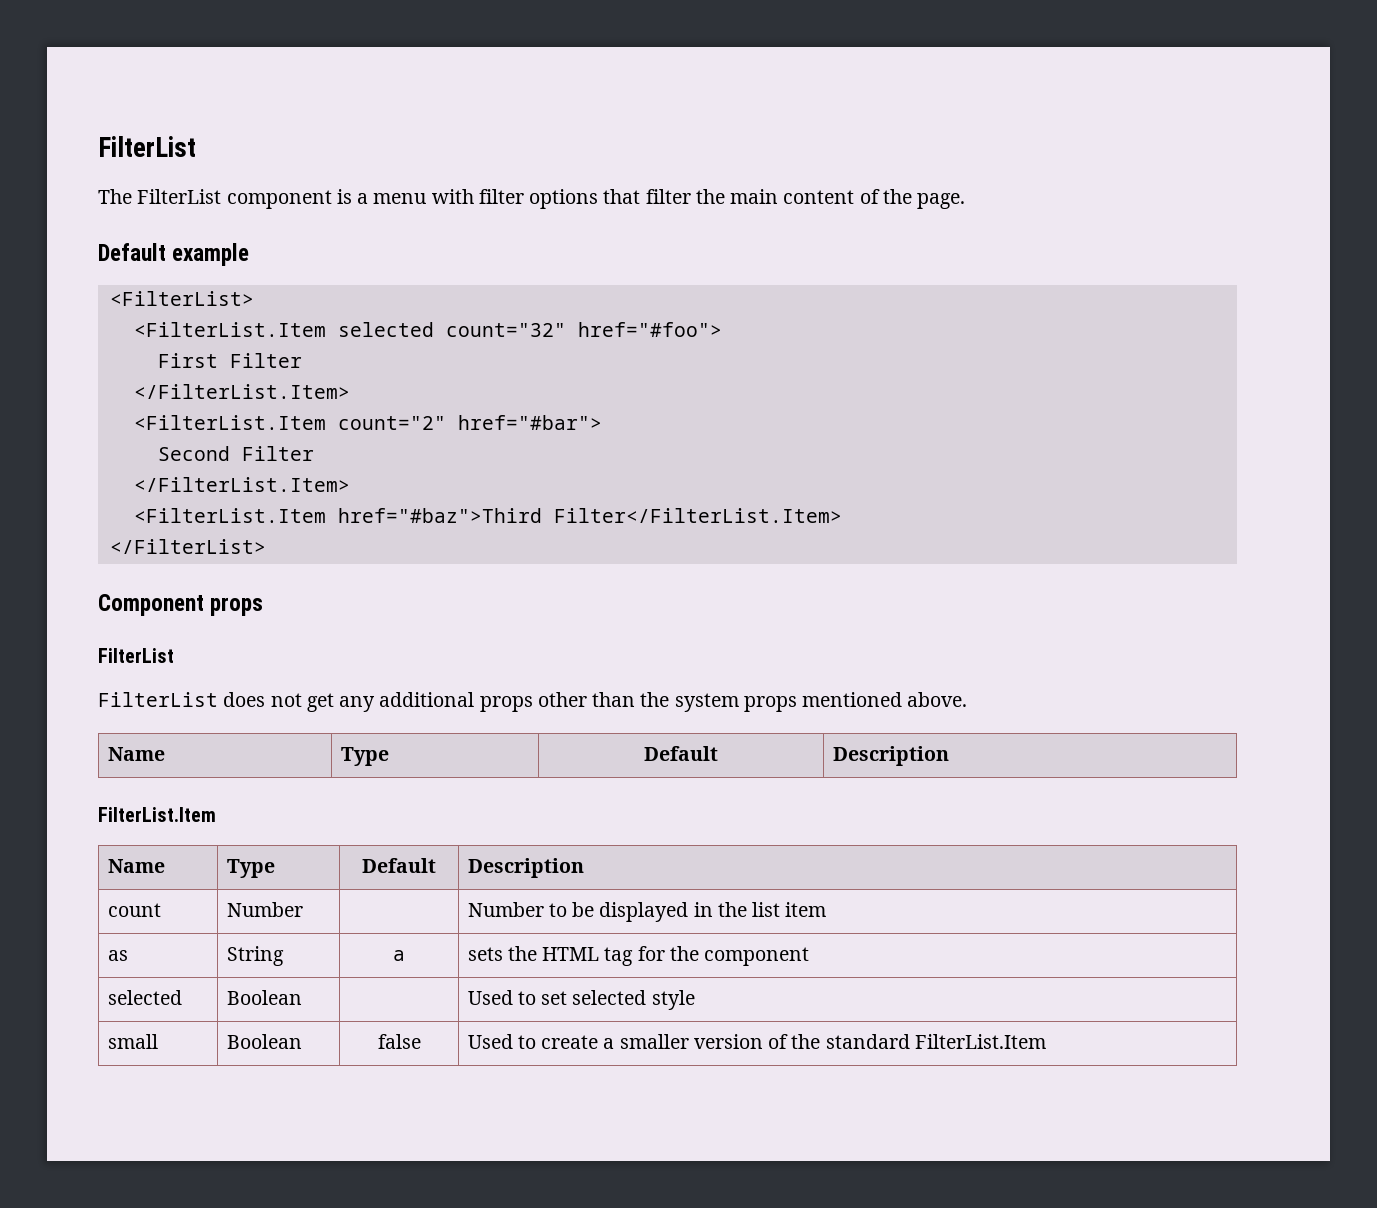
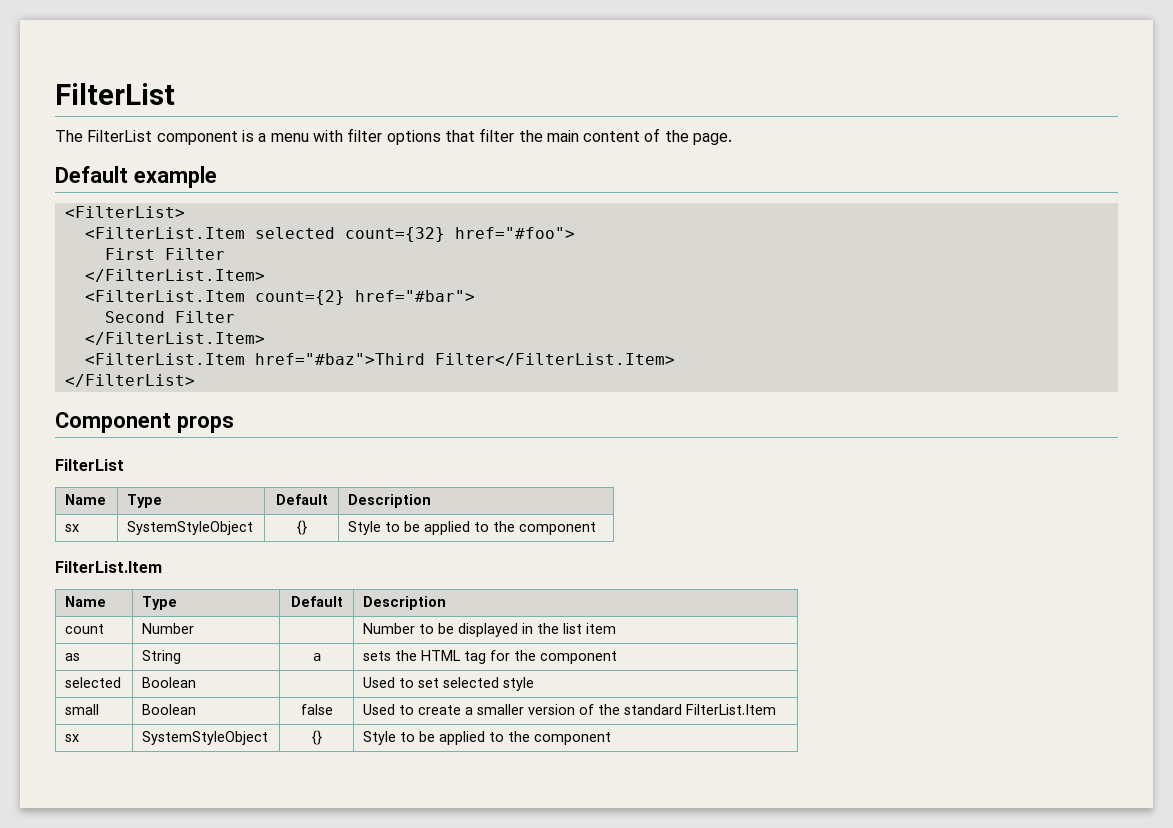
- <FilterList.Item selected count="32" href="#foo">
+ <FilterList.Item selected count={32} href="#foo">
- <FilterList.Item count="2" href="#bar">
+ <FilterList.Item count={2} href="#bar">
  Component props
  FilterList
- FilterList does not get any additional props other than the system props mentioned above.
  Name | Type | Default | Description
+ sx | SystemStyleObject | {} | Style to be applied to the component
  small | Boolean | false | Used to create a smaller version of the standard FilterList.Item
+ sx | SystemStyleObject | {} | Style to be applied to the component

